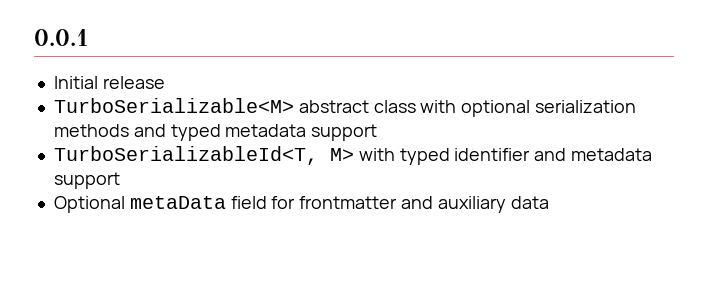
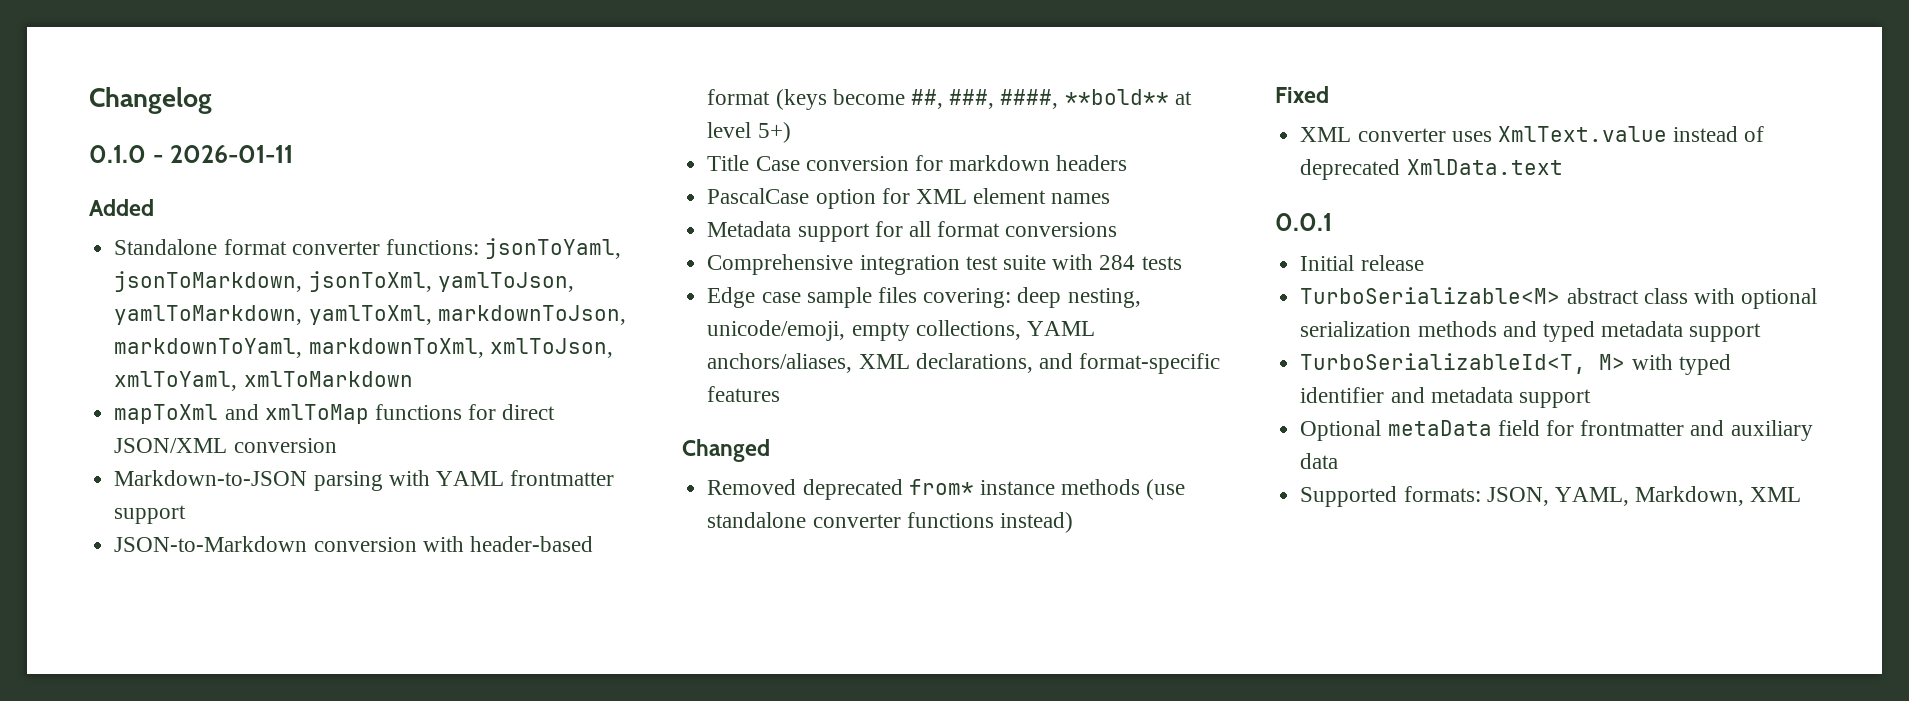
+ Changelog
+ 0.1.0 - 2026-01-11
+ Added
+ Standalone format converter functions: jsonToYaml, jsonToMarkdown, jsonToXml, yamlToJson, yamlToMarkdown, yamlToXml, markdownToJson, markdownToYaml, markdownToXml, xmlToJson, xmlToYaml, xmlToMarkdown
+ mapToXml and xmlToMap functions for direct JSON/XML conversion
+ Markdown-to-JSON parsing with YAML frontmatter support
+ JSON-to-Markdown conversion with header-based format (keys become ##, ###, ####, **bold** at level 5+)
+ Title Case conversion for markdown headers
+ PascalCase option for XML element names
+ Metadata support for all format conversions
+ Comprehensive integration test suite with 284 tests
+ Edge case sample files covering: deep nesting, unicode/emoji, empty collections, YAML anchors/aliases, XML declarations, and format-specific features
+ Changed
+ Removed deprecated from* instance methods (use standalone converter functions instead)
+ Fixed
+ XML converter uses XmlText.value instead of deprecated XmlData.text
+ Supported formats: JSON, YAML, Markdown, XML

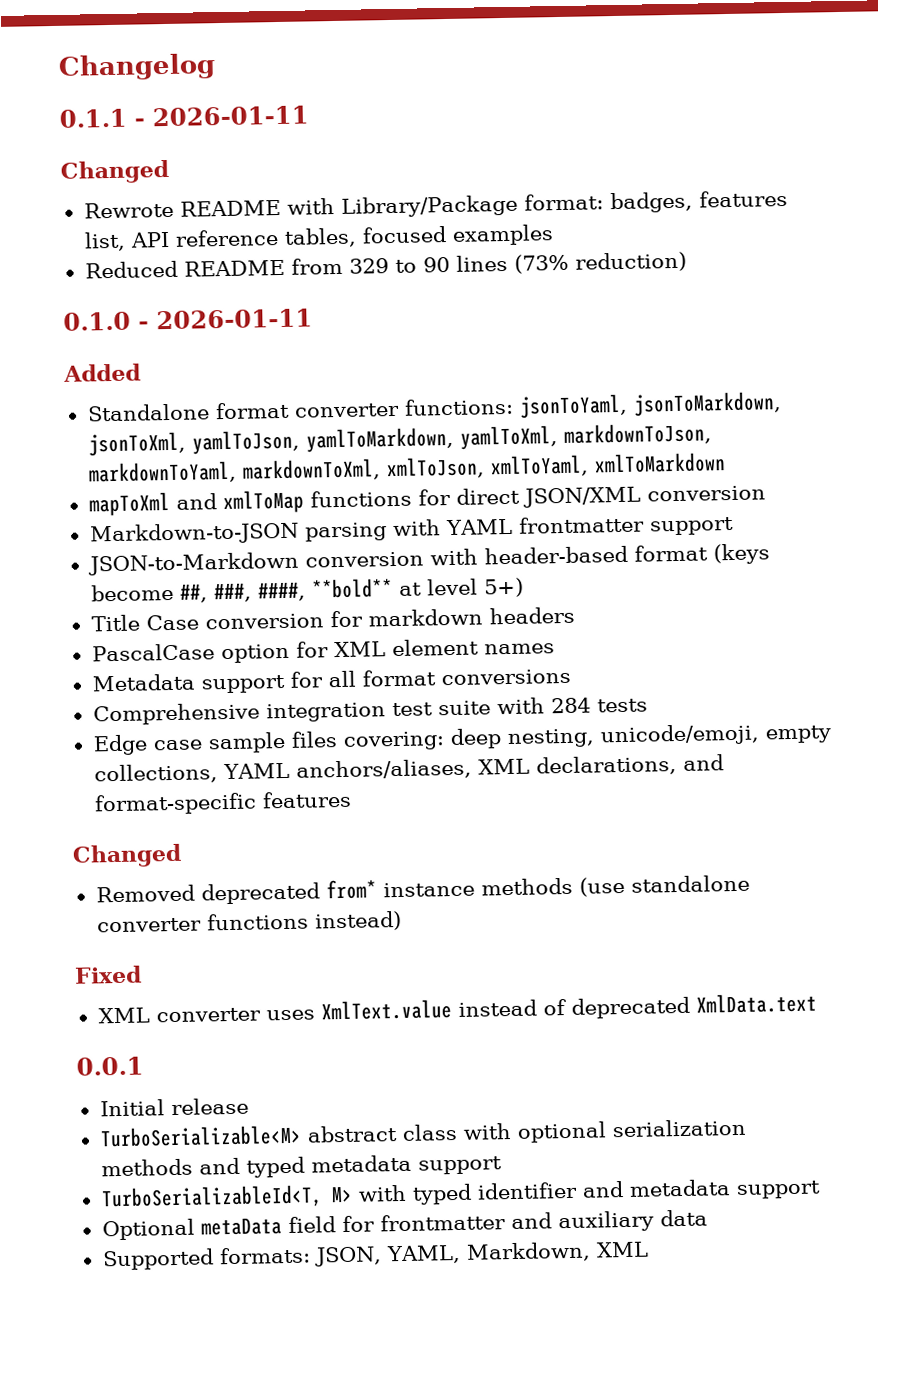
+ 0.1.1 - 2026-01-11
+ Changed
+ Rewrote README with Library/Package format: badges, features list, API reference tables, focused examples
+ Reduced README from 329 to 90 lines (73% reduction)

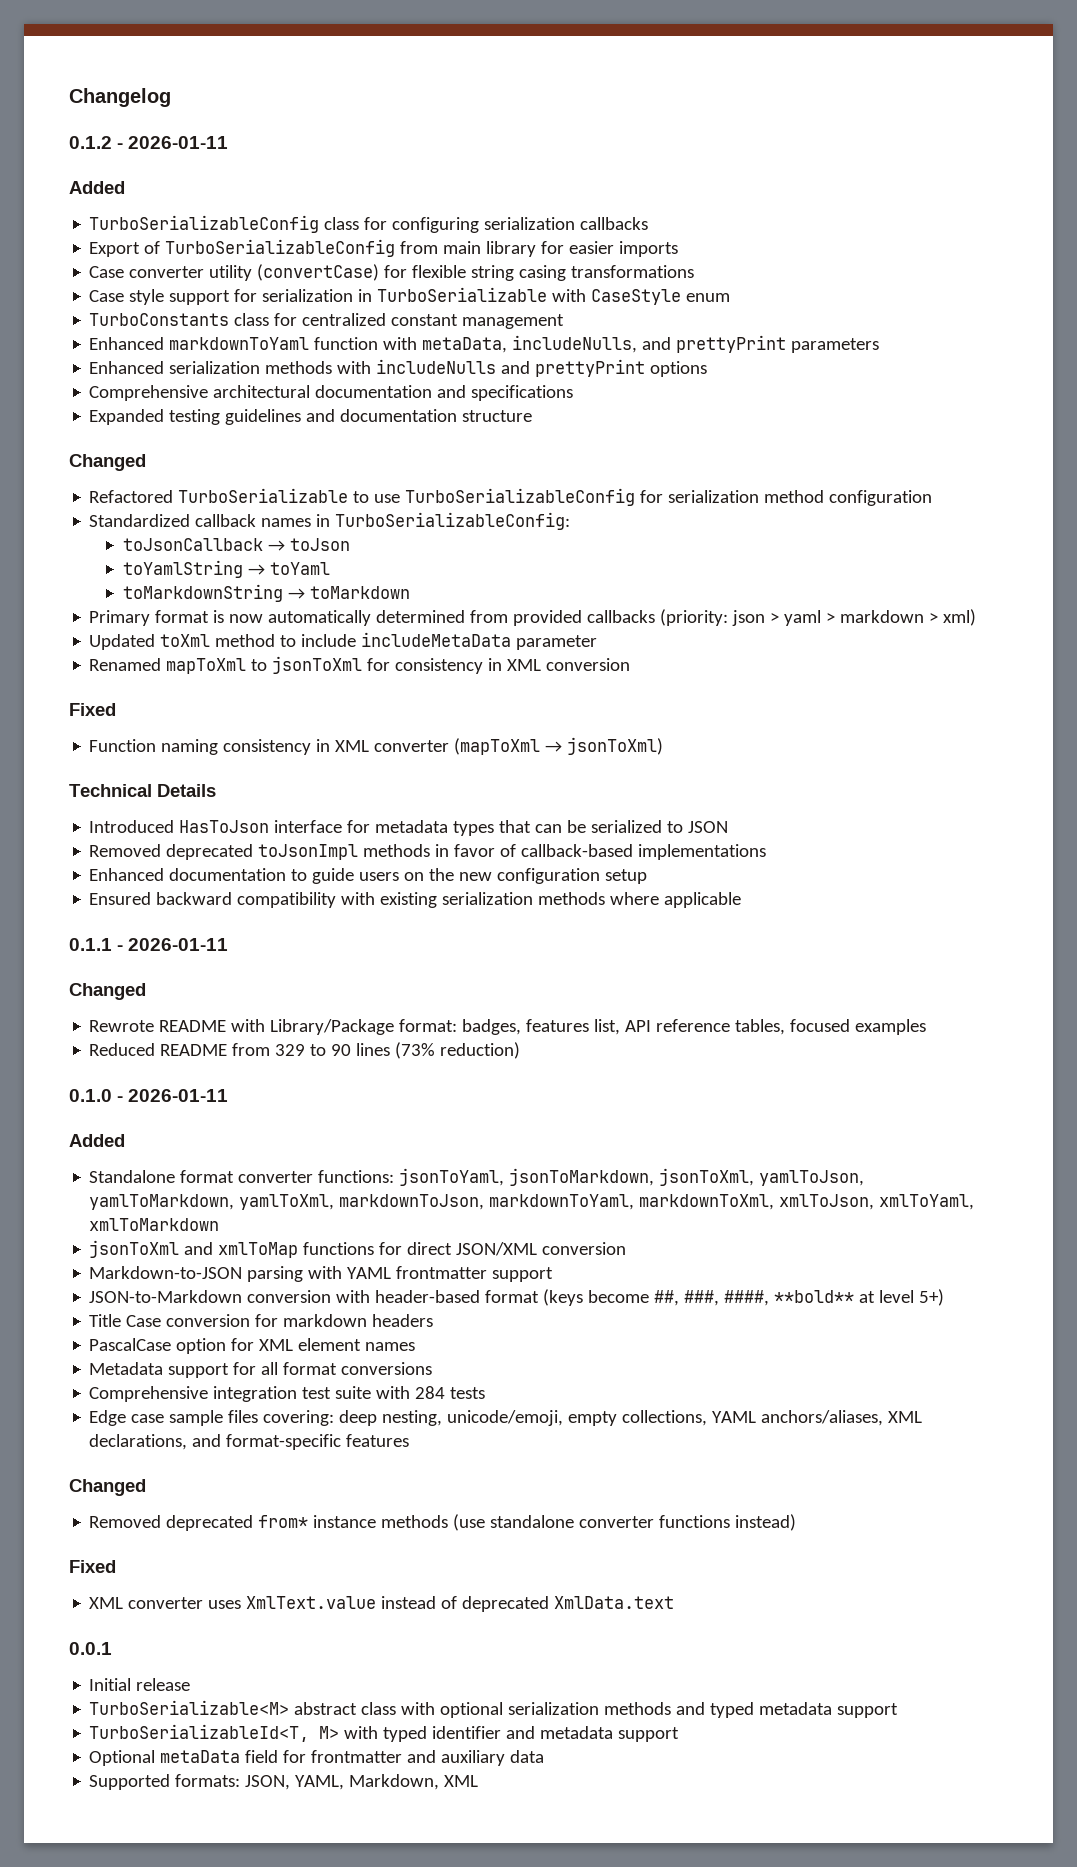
+ 0.1.2 - 2026-01-11
+ Added
+ TurboSerializableConfig class for configuring serialization callbacks
+ Export of TurboSerializableConfig from main library for easier imports
+ Case converter utility (convertCase) for flexible string casing transformations
+ Case style support for serialization in TurboSerializable with CaseStyle enum
+ TurboConstants class for centralized constant management
+ Enhanced markdownToYaml function with metaData, includeNulls, and prettyPrint parameters
+ Enhanced serialization methods with includeNulls and prettyPrint options
+ Comprehensive architectural documentation and specifications
+ Expanded testing guidelines and documentation structure
+ Changed
+ Refactored TurboSerializable to use TurboSerializableConfig for serialization method configuration
+ Standardized callback names in TurboSerializableConfig:
+ toJsonCallback → toJson
+ toYamlString → toYaml
+ toMarkdownString → toMarkdown
+ Primary format is now automatically determined from provided callbacks (priority: json > yaml > markdown > xml)
+ Updated toXml method to include includeMetaData parameter
+ Renamed mapToXml to jsonToXml for consistency in XML conversion
+ Fixed
+ Function naming consistency in XML converter (mapToXml → jsonToXml)
+ Technical Details
+ Introduced HasToJson interface for metadata types that can be serialized to JSON
+ Removed deprecated toJsonImpl methods in favor of callback-based implementations
+ Enhanced documentation to guide users on the new configuration setup
+ Ensured backward compatibility with existing serialization methods where applicable
- mapToXml and xmlToMap functions for direct JSON/XML conversion
+ jsonToXml and xmlToMap functions for direct JSON/XML conversion

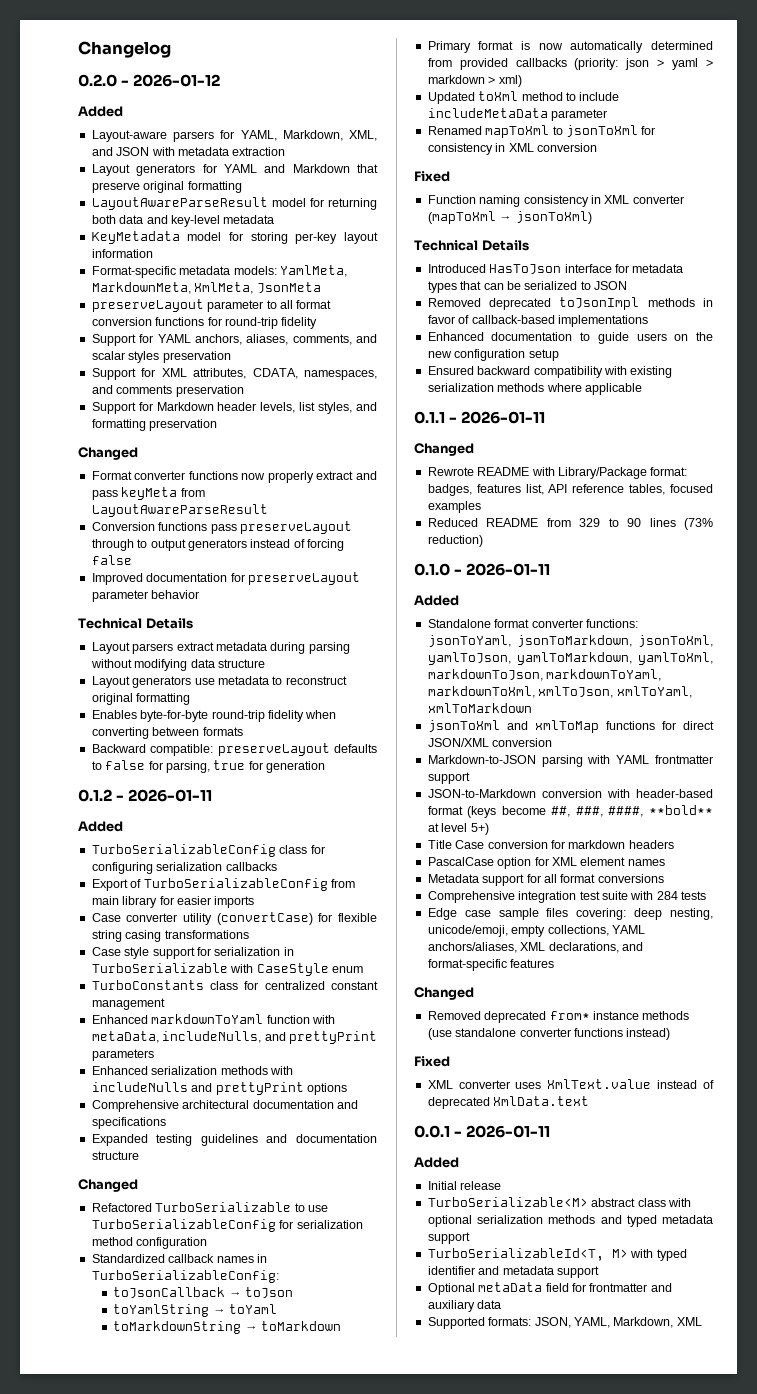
+ 0.2.0 - 2026-01-12
+ Added
+ Layout-aware parsers for YAML, Markdown, XML, and JSON with metadata extraction
+ Layout generators for YAML and Markdown that preserve original formatting
+ LayoutAwareParseResult model for returning both data and key-level metadata
+ KeyMetadata model for storing per-key layout information
+ Format-specific metadata models: YamlMeta, MarkdownMeta, XmlMeta, JsonMeta
+ preserveLayout parameter to all format conversion functions for round-trip fidelity
+ Support for YAML anchors, aliases, comments, and scalar styles preservation
+ Support for XML attributes, CDATA, namespaces, and comments preservation
+ Support for Markdown header levels, list styles, and formatting preservation
+ Changed
+ Format converter functions now properly extract and pass keyMeta from LayoutAwareParseResult
+ Conversion functions pass preserveLayout through to output generators instead of forcing false
+ Improved documentation for preserveLayout parameter behavior
+ Technical Details
+ Layout parsers extract metadata during parsing without modifying data structure
+ Layout generators use metadata to reconstruct original formatting
+ Enables byte-for-byte round-trip fidelity when converting between formats
+ Backward compatible: preserveLayout defaults to false for parsing, true for generation
- 0.0.1
+ 0.0.1 - 2026-01-11
+ Added

